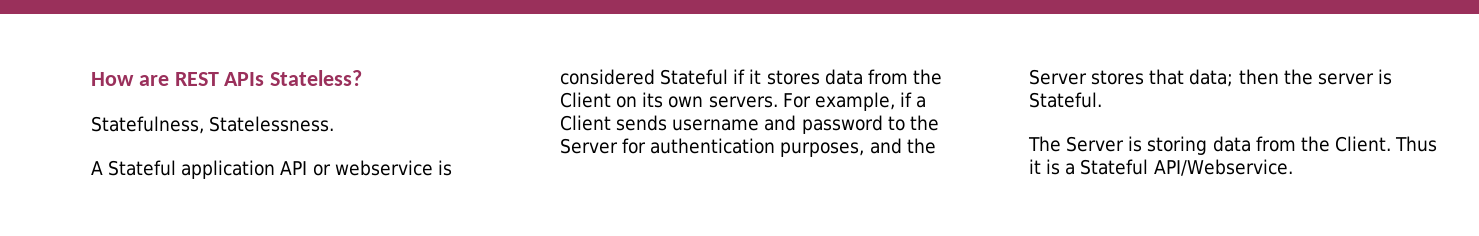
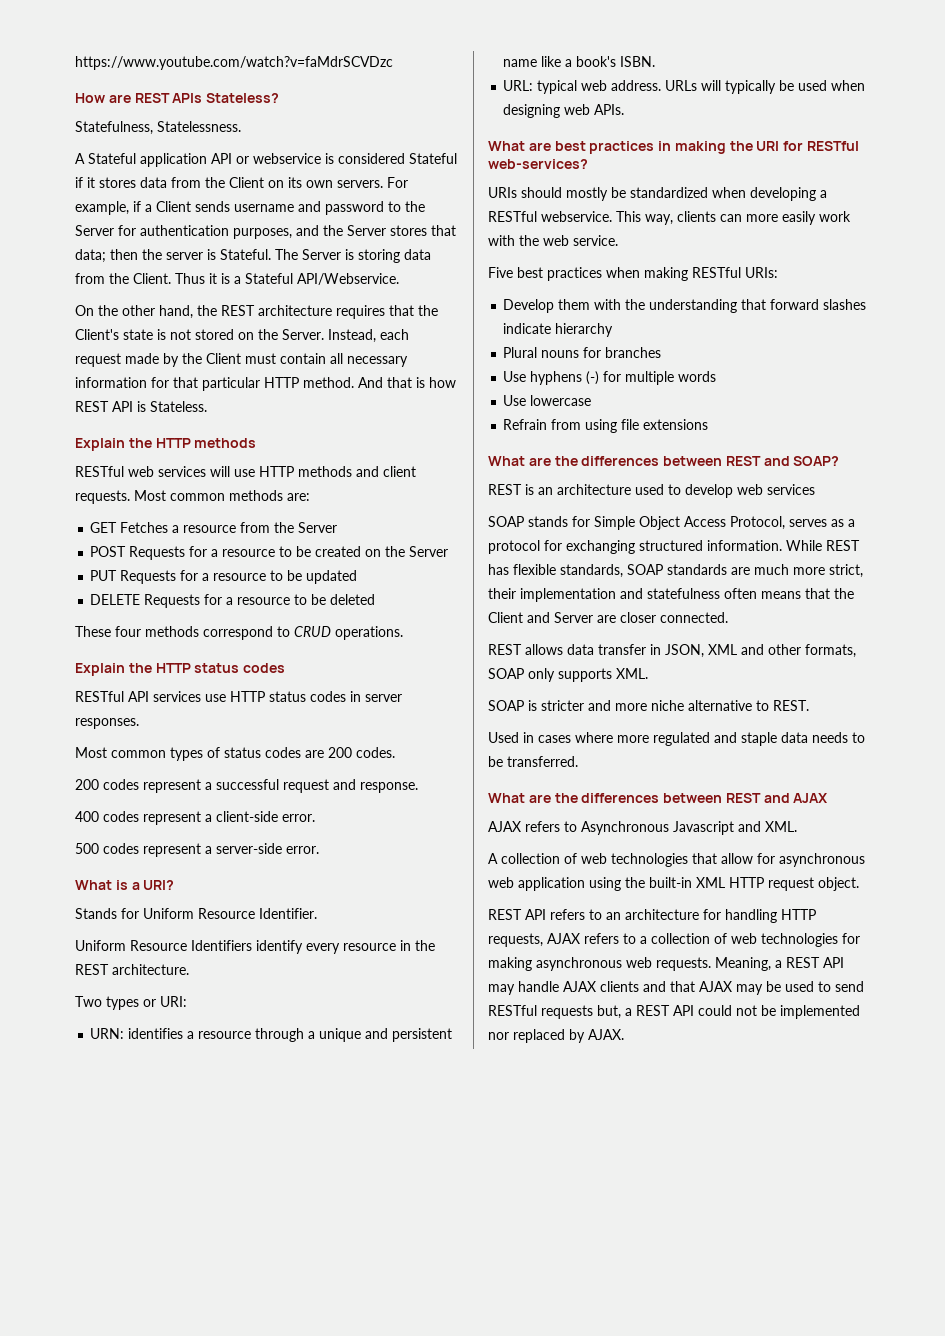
+ https://www.youtube.com/watch?v=faMdrSCVDzc
- For example, if a Client sends username and password to the Server for authentication purposes, and the Server stores that data; then the server is Stateful.
- The Server is storing data from the Client.
+ For example, if a Client sends username and password to the Server for authentication purposes, and the Server stores that data; then the server is Stateful. The Server is storing data from the Client.
+ On the other hand, the REST architecture requires that the Client's state is not stored on the Server. Instead, each request made by the Client must contain all necessary information for that particular HTTP method. And that is how REST API is Stateless.
+ Explain the HTTP methods
+ RESTful web services will use HTTP methods and client requests. Most common methods are:
+ GET Fetches a resource from the Server
+ POST Requests for a resource to be created on the Server
+ PUT Requests for a resource to be updated
+ DELETE Requests for a resource to be deleted
+ These four methods correspond to CRUD operations.
+ Explain the HTTP status codes
+ RESTful API services use HTTP status codes in server responses.
+ Most common types of status codes are 200 codes.
+ 200 codes represent a successful request and response.
+ 400 codes represent a client-side error.
+ 500 codes represent a server-side error.
+ What is a URI?
+ Stands for Uniform Resource Identifier.
+ Uniform Resource Identifiers identify every resource in the REST architecture.
+ Two types or URI:
+ URN: identifies a resource through a unique and persistent name like a book's ISBN.
+ URL: typical web address. URLs will typically be used when designing web APIs.
+ What are best practices in making the URI for RESTful web-services?
+ URIs should mostly be standardized when developing a RESTful webservice. This way, clients can more easily work with the web service.
+ Five best practices when making RESTful URIs:
+ Develop them with the understanding that forward slashes indicate hierarchy
+ Plural nouns for branches
+ Use hyphens (-) for multiple words
+ Use lowercase
+ Refrain from using file extensions
+ What are the differences between REST and SOAP?
+ REST is an architecture used to develop web services
+ SOAP stands for Simple Object Access Protocol, serves as a protocol for exchanging structured information. While REST has flexible standards, SOAP standards are much more strict, their implementation and statefulness often means that the Client and Server are closer connected.
+ REST allows data transfer in JSON, XML and other formats, SOAP only supports XML.
+ SOAP is stricter and more niche alternative to REST.
+ Used in cases where more regulated and staple data needs to be transferred.
+ What are the differences between REST and AJAX
+ AJAX refers to Asynchronous Javascript and XML.
+ A collection of web technologies that allow for asynchronous web application using the built-in XML HTTP request object.
+ REST API refers to an architecture for handling HTTP requests, AJAX refers to a collection of web technologies for making asynchronous web requests. Meaning, a REST API may handle AJAX clients and that AJAX may be used to send RESTful requests but, a REST API could not be implemented nor replaced by AJAX.

